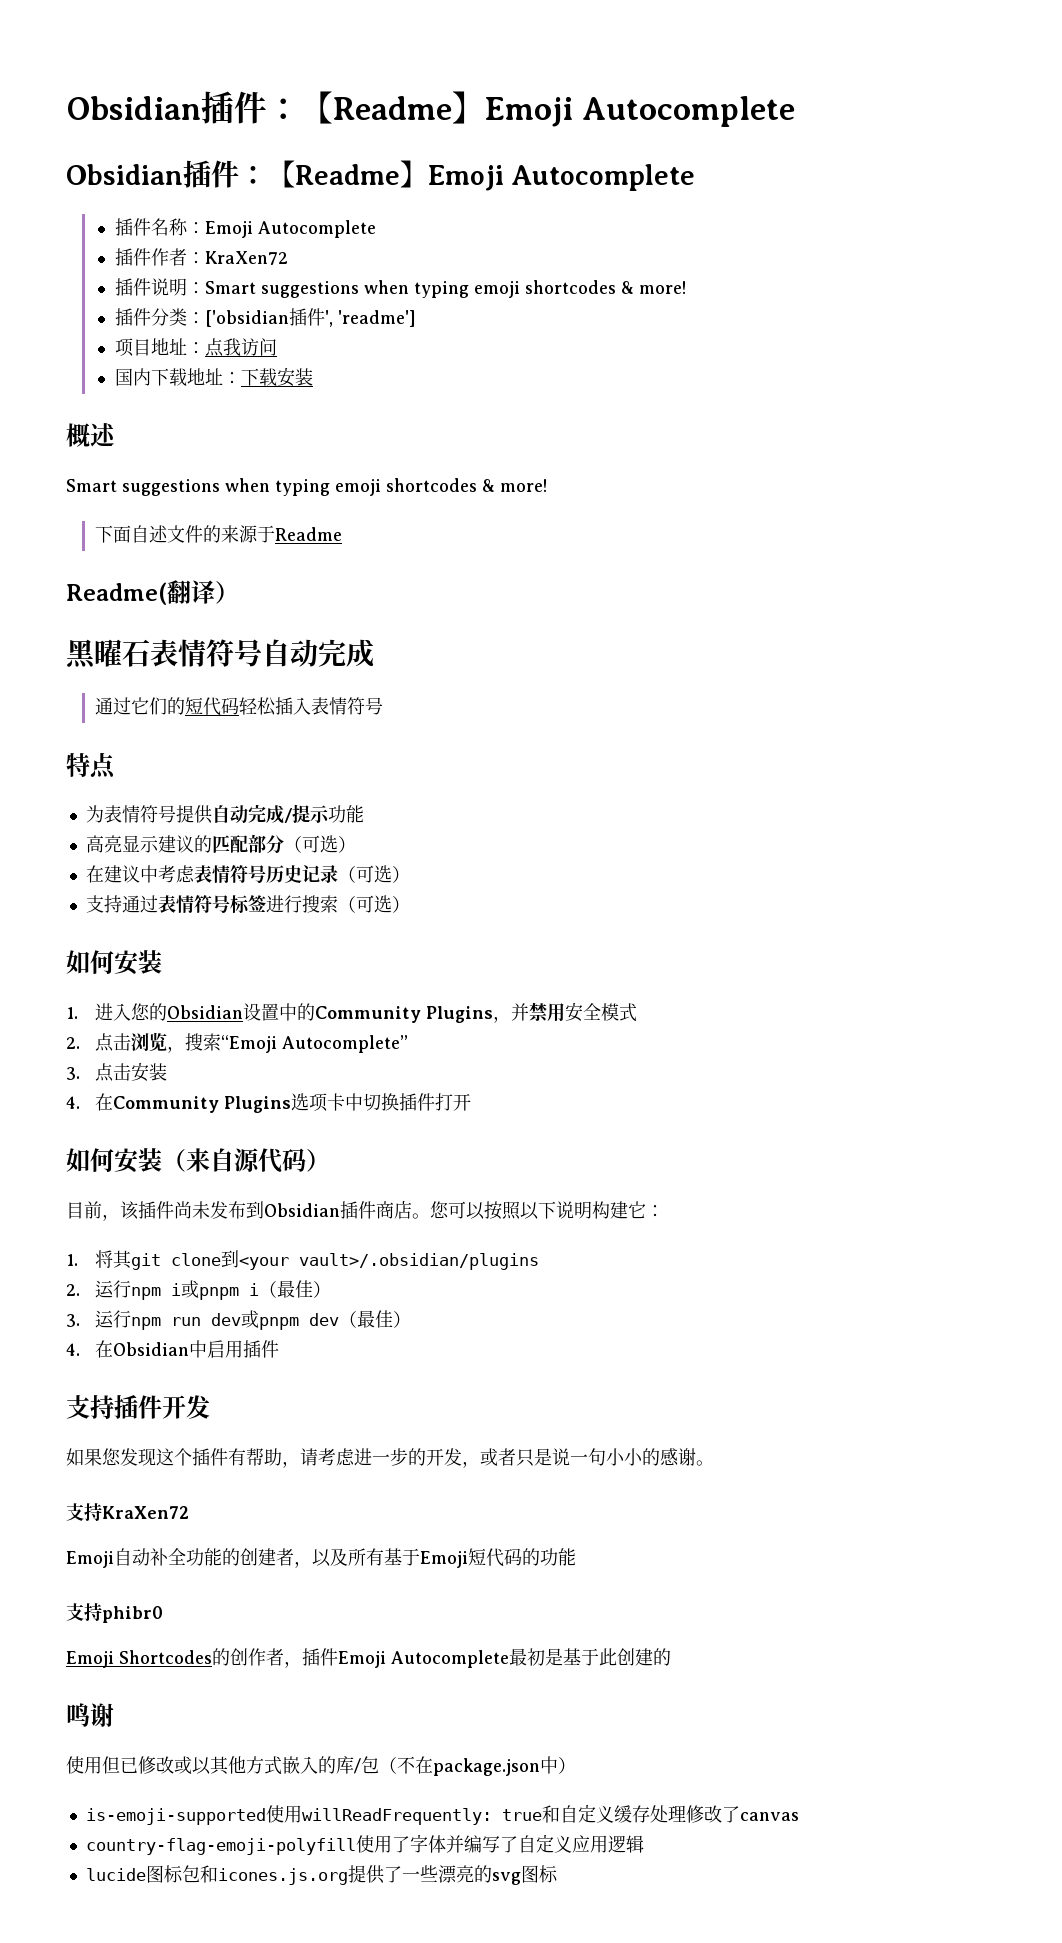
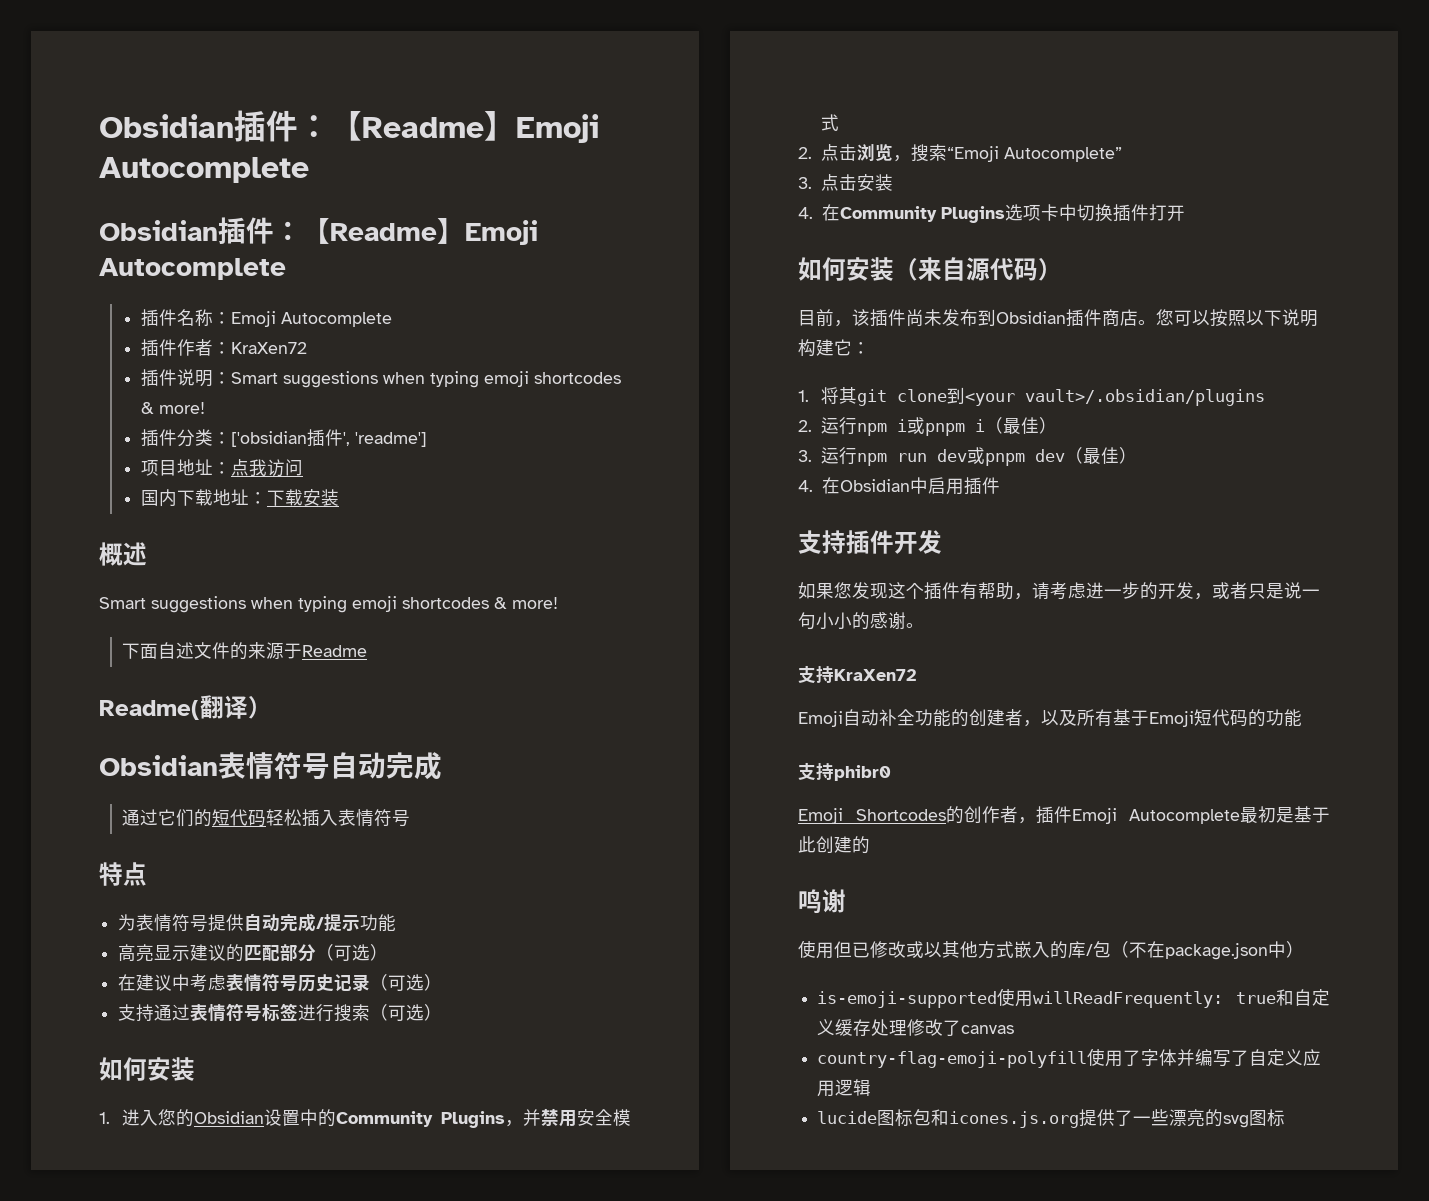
- 黑曜石表情符号自动完成
+ Obsidian表情符号自动完成

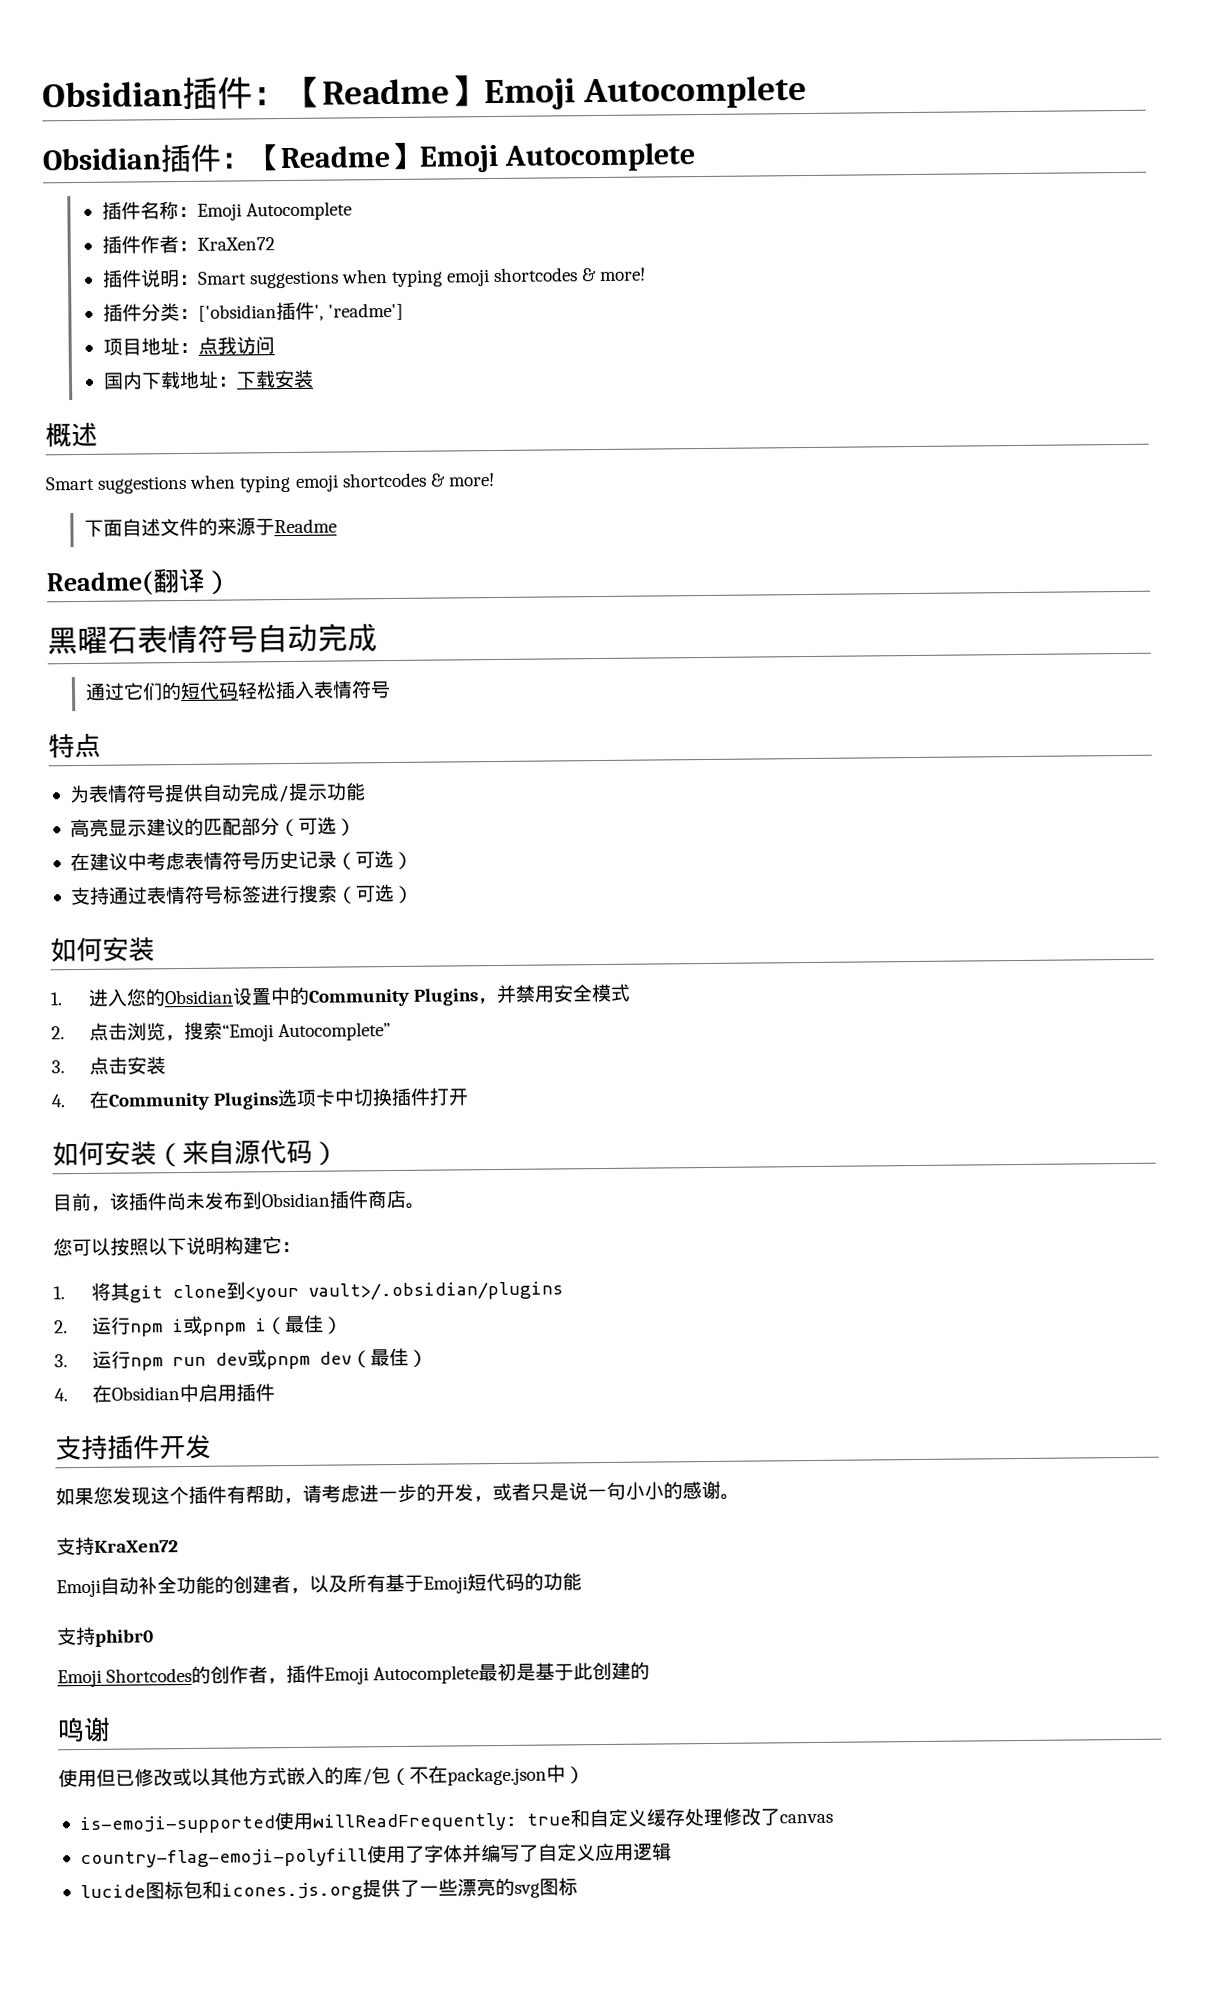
- Obsidian表情符号自动完成
+ 黑曜石表情符号自动完成
- 目前，该插件尚未发布到Obsidian插件商店。您可以按照以下说明构建它：
+ 目前，该插件尚未发布到Obsidian插件商店。
+ 您可以按照以下说明构建它：

